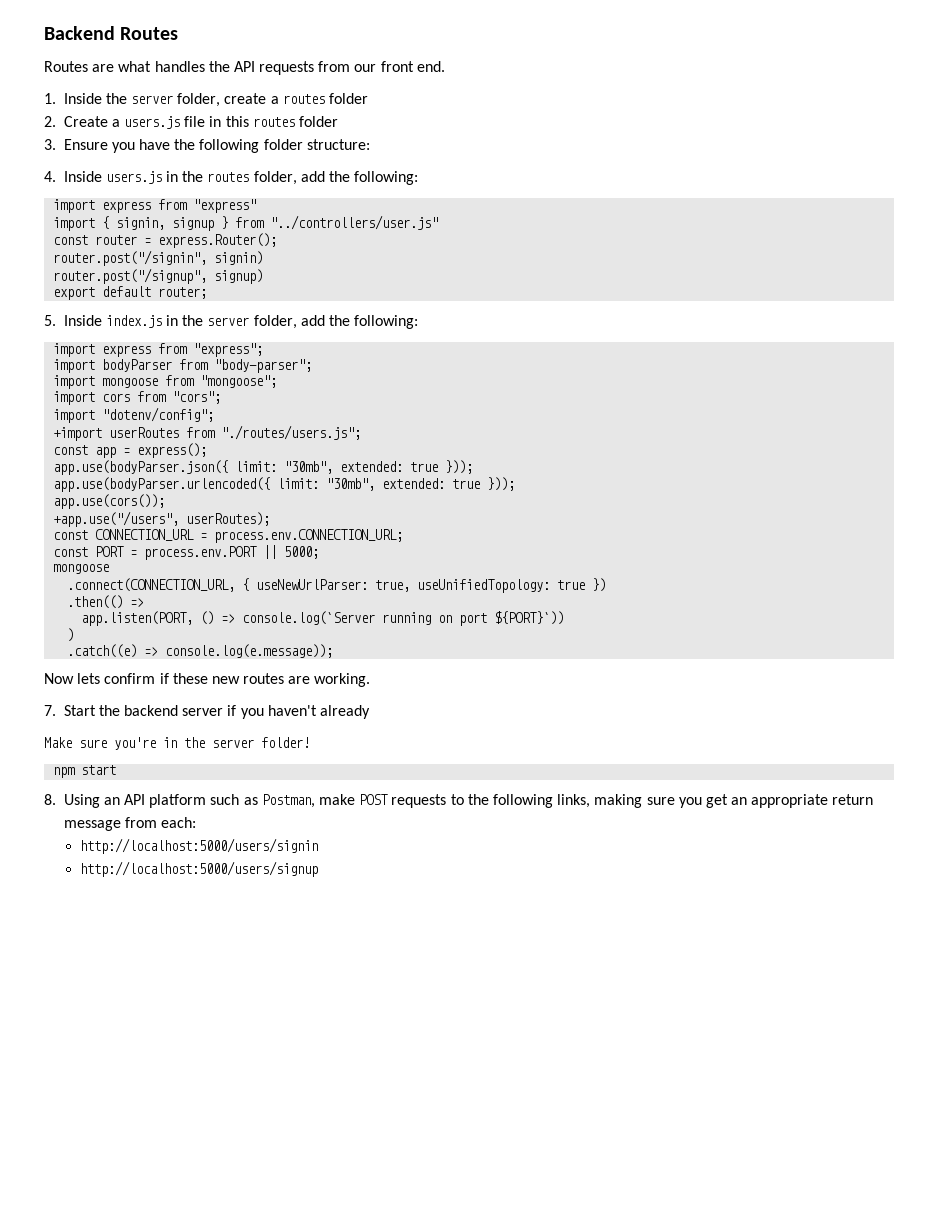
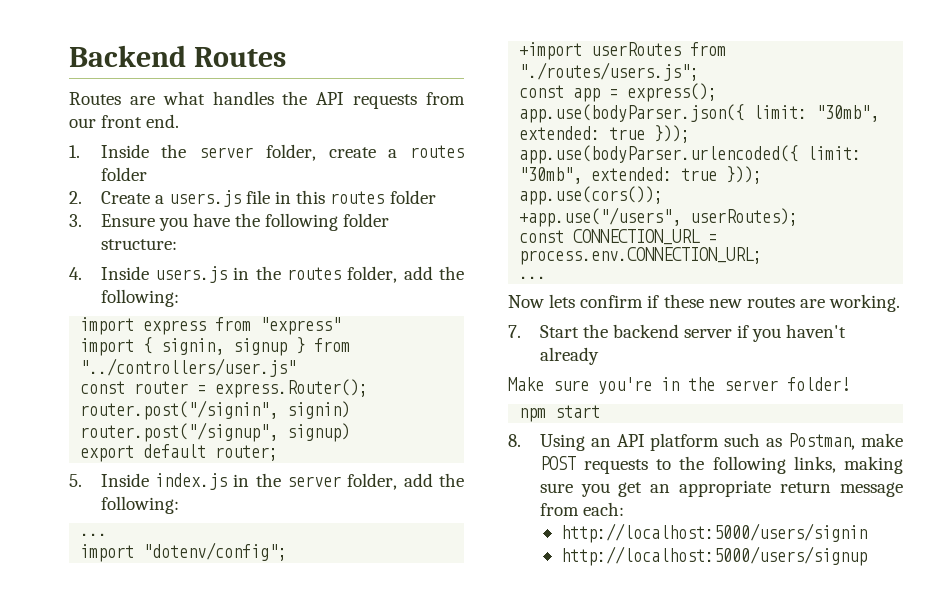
  5. Inside index.js in the server folder, add the following:
- import express from "express";
- import bodyParser from "body-parser";
- import mongoose from "mongoose";
- import cors from "cors";
+ ...
  const CONNECTION_URL = process.env.CONNECTION_URL;
- const PORT = process.env.PORT || 5000;
- mongoose
- .connect(CONNECTION_URL, { useNewUrlParser: true, useUnifiedTopology: true })
- .then(() =>
- app.listen(PORT, () => console.log(`Server running on port ${PORT}`))
- )
- .catch((e) => console.log(e.message));
+ ...

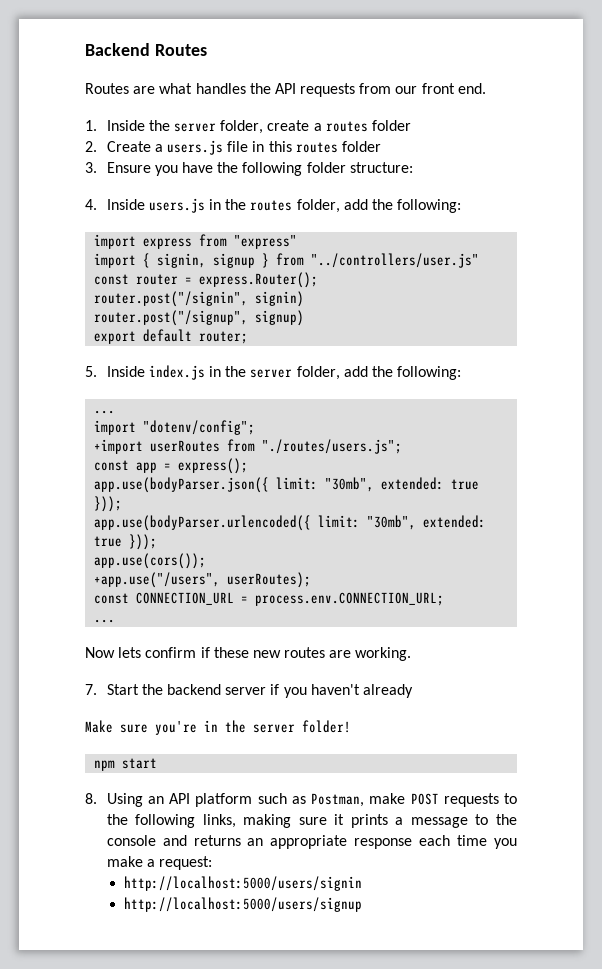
- 8. Using an API platform such as Postman, make POST requests to the following links, making sure you get an appropriate return message from each:
+ 8. Using an API platform such as Postman, make POST requests to the following links, making sure it prints a message to the console and returns an appropriate response each time you make a request:

